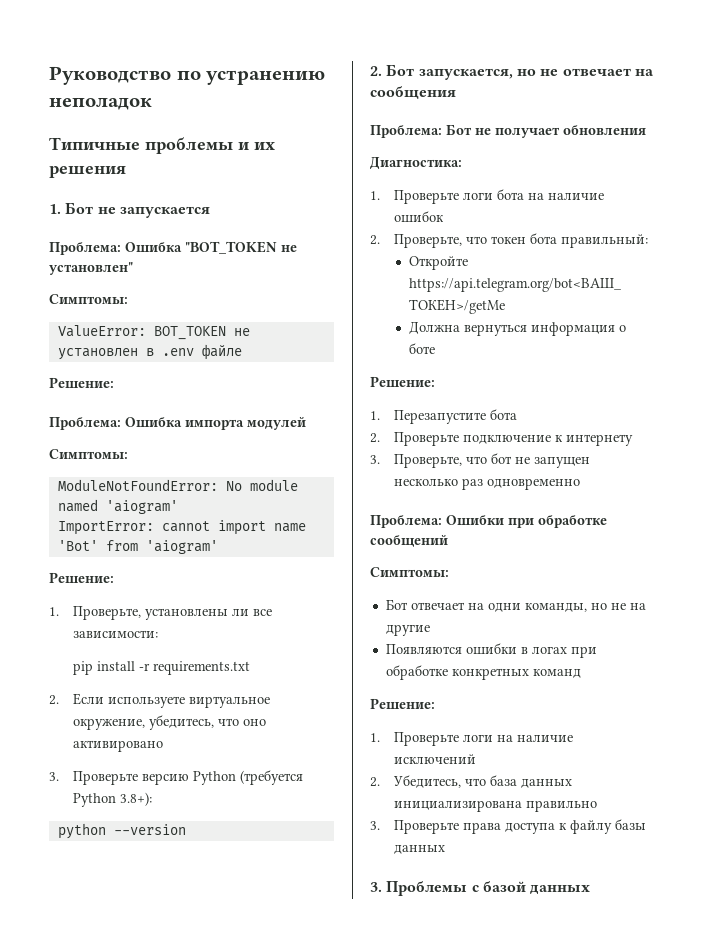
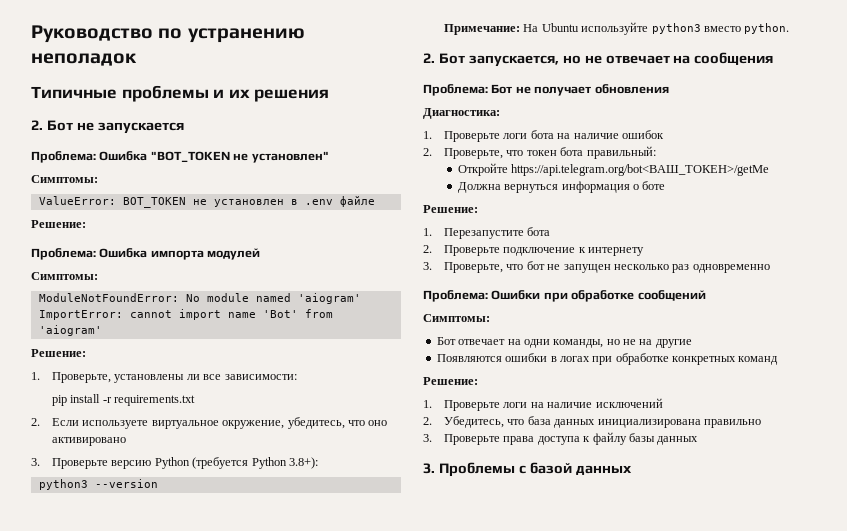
- 1. Бот не запускается
+ 2. Бот не запускается
- python --version
+ python3 --version
+ Примечание: На Ubuntu используйте python3 вместо python.

